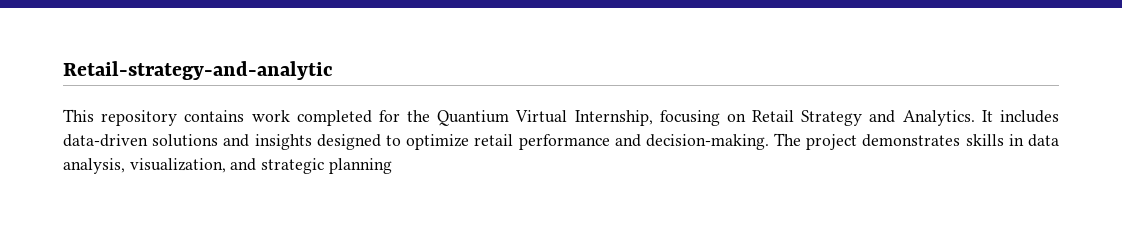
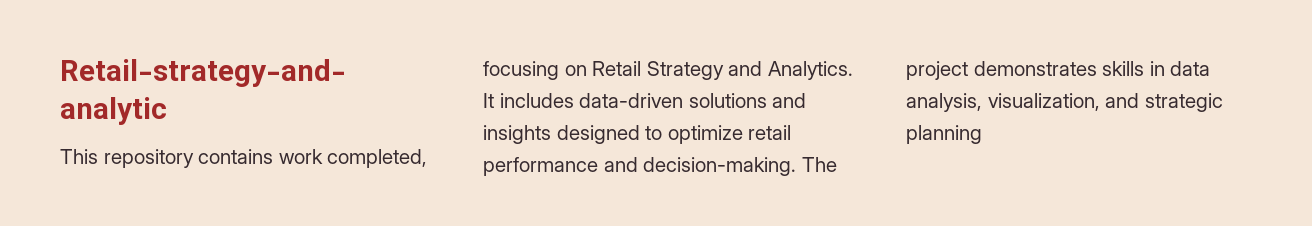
- This repository contains work completed for the Quantium Virtual Internship, focusing on Retail Strategy and Analytics.
+ This repository contains work completed, focusing on Retail Strategy and Analytics.

